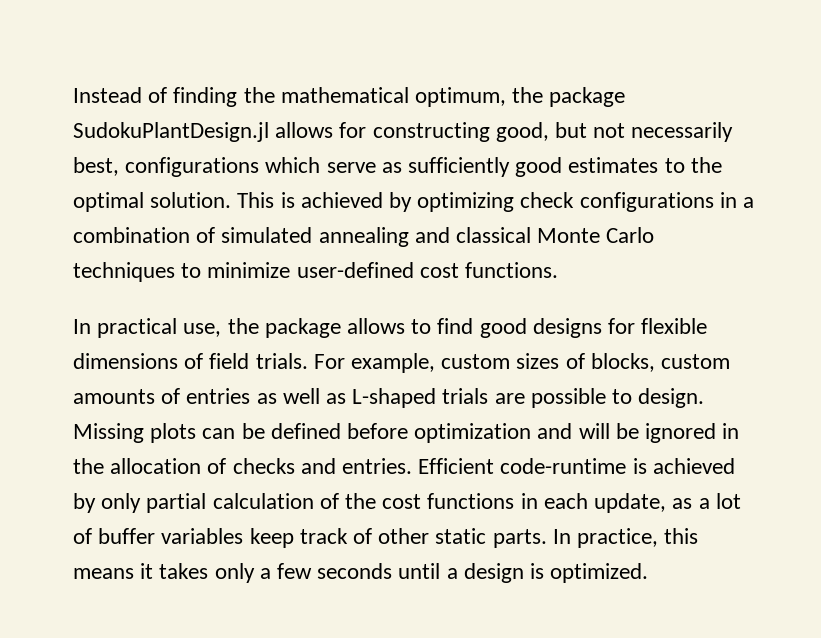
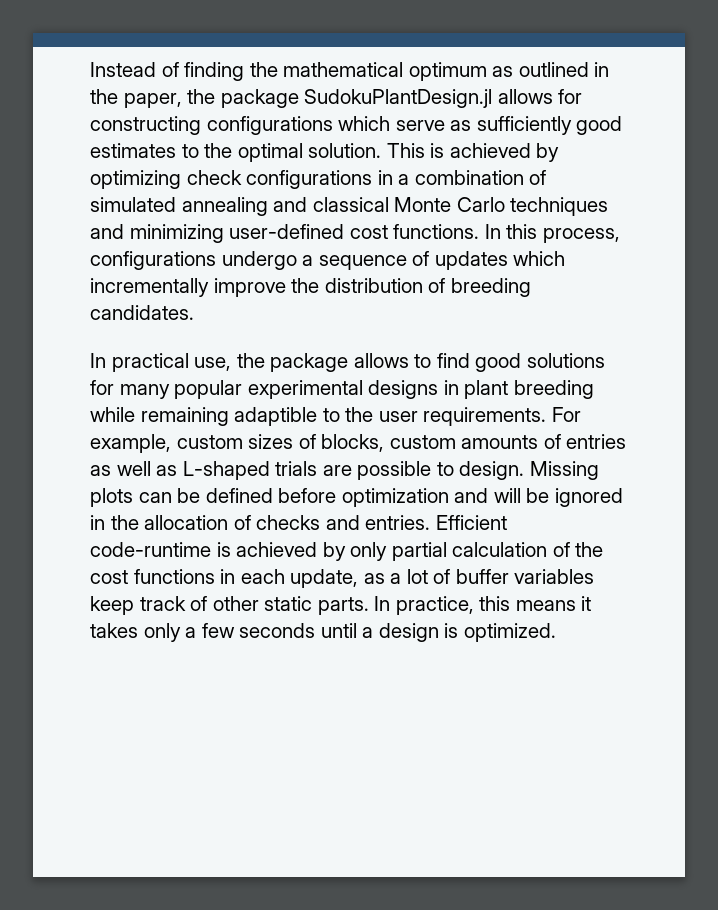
- Instead of finding the mathematical optimum, the package SudokuPlantDesign.jl allows for constructing good, but not necessarily best, configurations which serve as sufficiently good estimates to the optimal solution.
+ Instead of finding the mathematical optimum as outlined in the paper, the package SudokuPlantDesign.jl allows for constructing configurations which serve as sufficiently good estimates to the optimal solution.
- This is achieved by optimizing check configurations in a combination of simulated annealing and classical Monte Carlo techniques to minimize user-defined cost functions.
+ This is achieved by optimizing check configurations in a combination of simulated annealing and classical Monte Carlo techniques and minimizing user-defined cost functions. In this process, configurations undergo a sequence of updates which incrementally improve the distribution of breeding candidates.
- In practical use, the package allows to find good designs for flexible dimensions of field trials.
+ In practical use, the package allows to find good solutions for many popular experimental designs in plant breeding while remaining adaptible to the user requirements.

